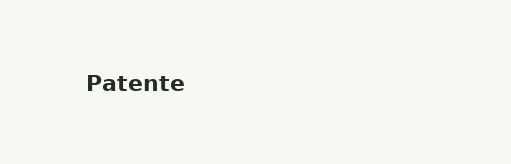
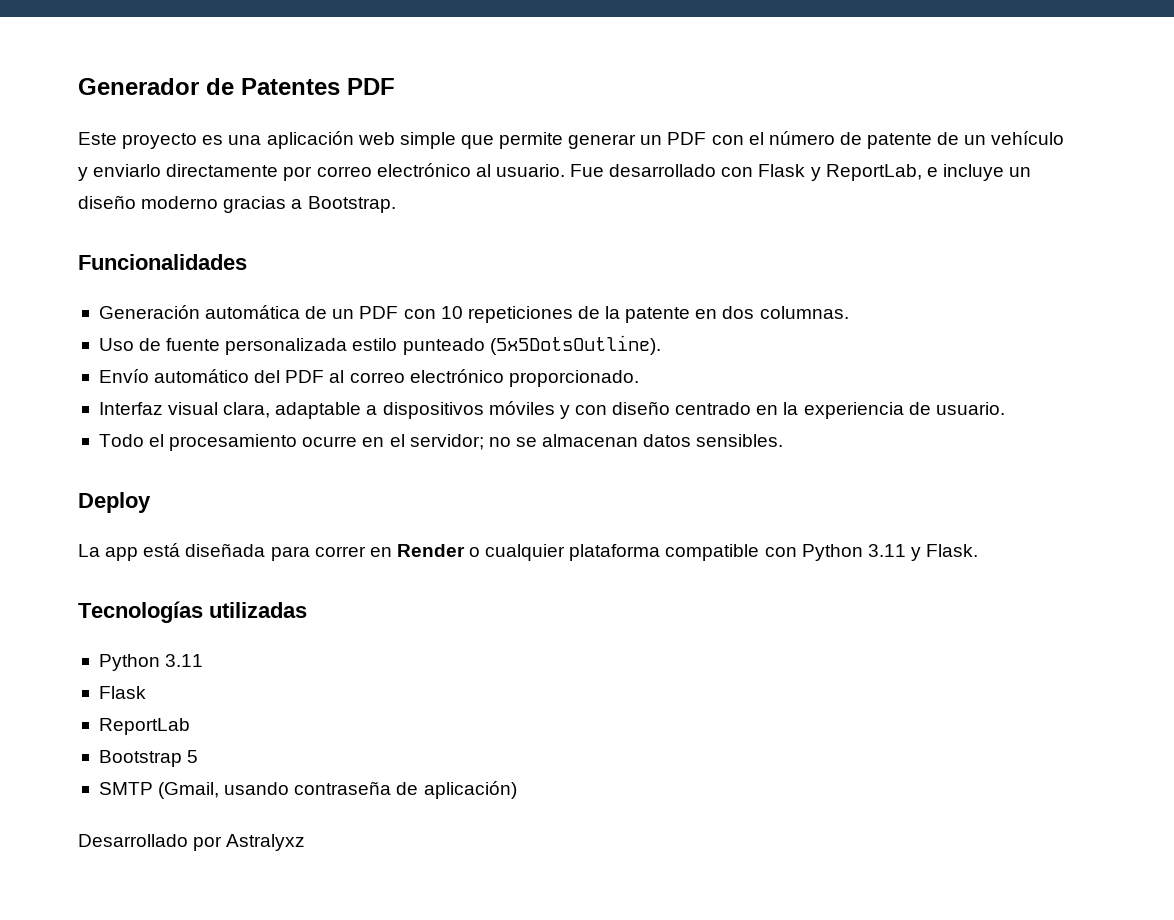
- Patente
+ Generador de Patentes PDF
+ Este proyecto es una aplicación web simple que permite generar un PDF con el número de patente de un vehículo y enviarlo directamente por correo electrónico al usuario. Fue desarrollado con Flask y ReportLab, e incluye un diseño moderno gracias a Bootstrap.
+ Funcionalidades
+ Generación automática de un PDF con 10 repeticiones de la patente en dos columnas.
+ Uso de fuente personalizada estilo punteado (5x5DotsOutline).
+ Envío automático del PDF al correo electrónico proporcionado.
+ Interfaz visual clara, adaptable a dispositivos móviles y con diseño centrado en la experiencia de usuario.
+ Todo el procesamiento ocurre en el servidor; no se almacenan datos sensibles.
+ Deploy
+ La app está diseñada para correr en Render o cualquier plataforma compatible con Python 3.11 y Flask.
+ Tecnologías utilizadas
+ Python 3.11
+ Flask
+ ReportLab
+ Bootstrap 5
+ SMTP (Gmail, usando contraseña de aplicación)
+ Desarrollado por Astralyxz

